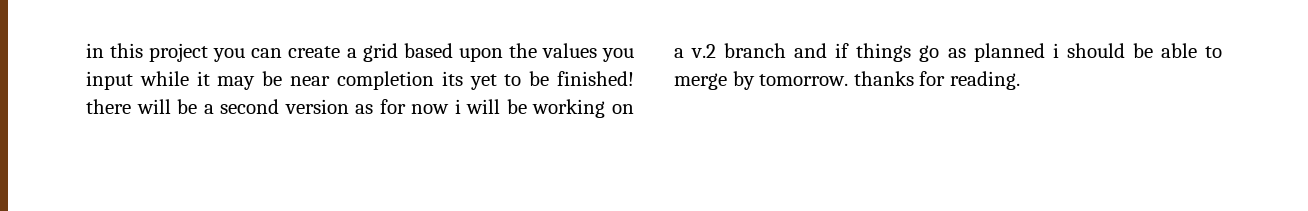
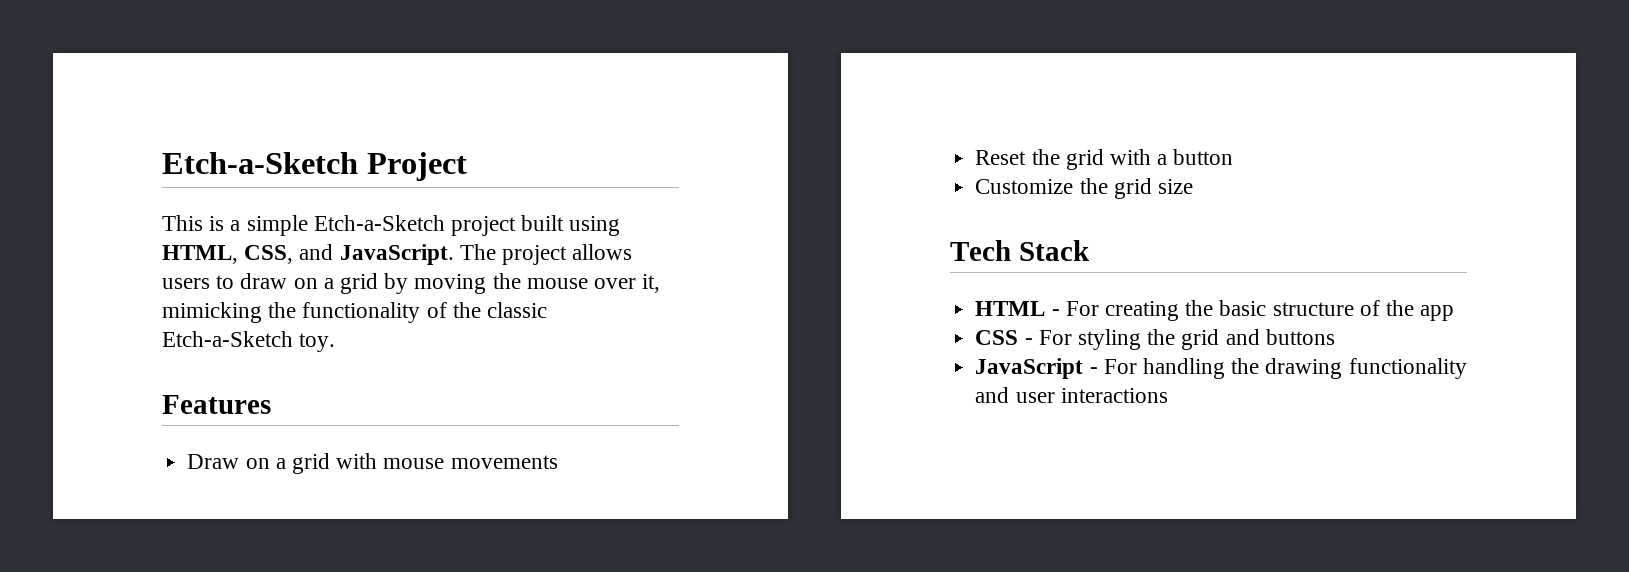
- in this project you can create a grid based upon the values you input while it may be near completion its yet to be finished! there will be a second version as for now i will be working on a v.2 branch and if things go as planned i should be able to merge by tomorrow. thanks for reading.
+ Etch-a-Sketch Project
+ This is a simple Etch-a-Sketch project built using HTML, CSS, and JavaScript. The project allows users to draw on a grid by moving the mouse over it, mimicking the functionality of the classic Etch-a-Sketch toy.
+ Features
+ Draw on a grid with mouse movements
+ Reset the grid with a button
+ Customize the grid size
+ Tech Stack
+ HTML - For creating the basic structure of the app
+ CSS - For styling the grid and buttons
+ JavaScript - For handling the drawing functionality and user interactions

